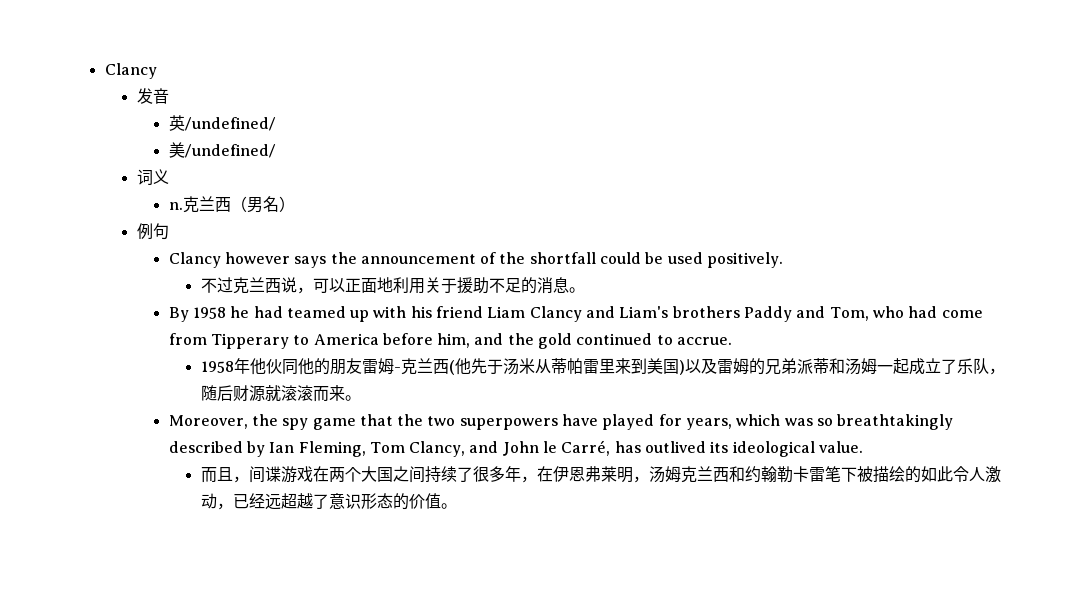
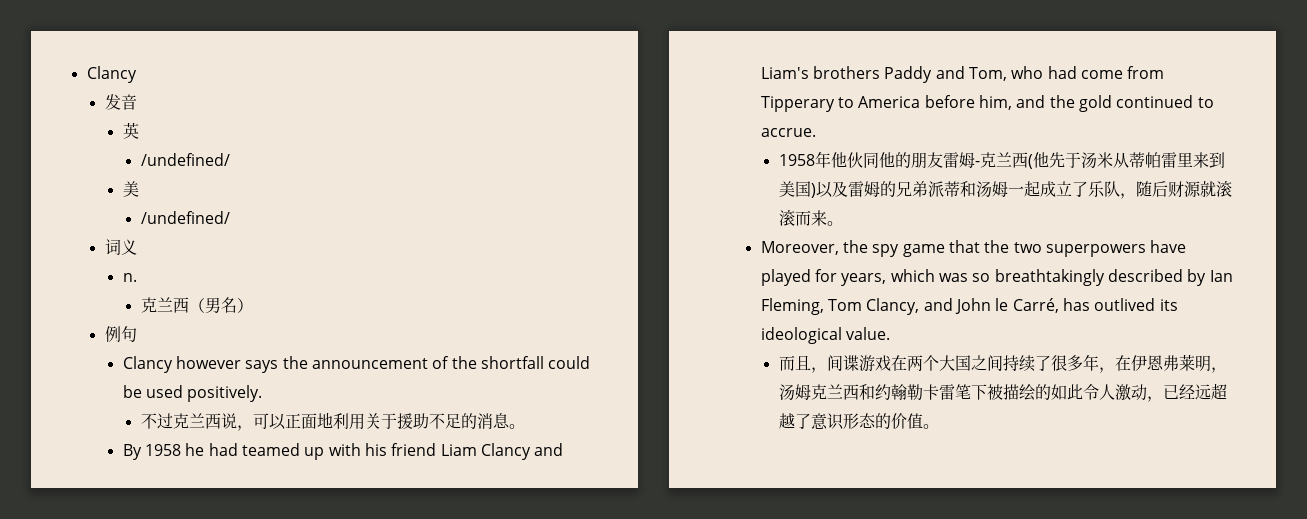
- 英/undefined/
- 美/undefined/
+ 英
+ /undefined/
+ 美
+ /undefined/
- n.克兰西（男名）
+ n.
+ 克兰西（男名）

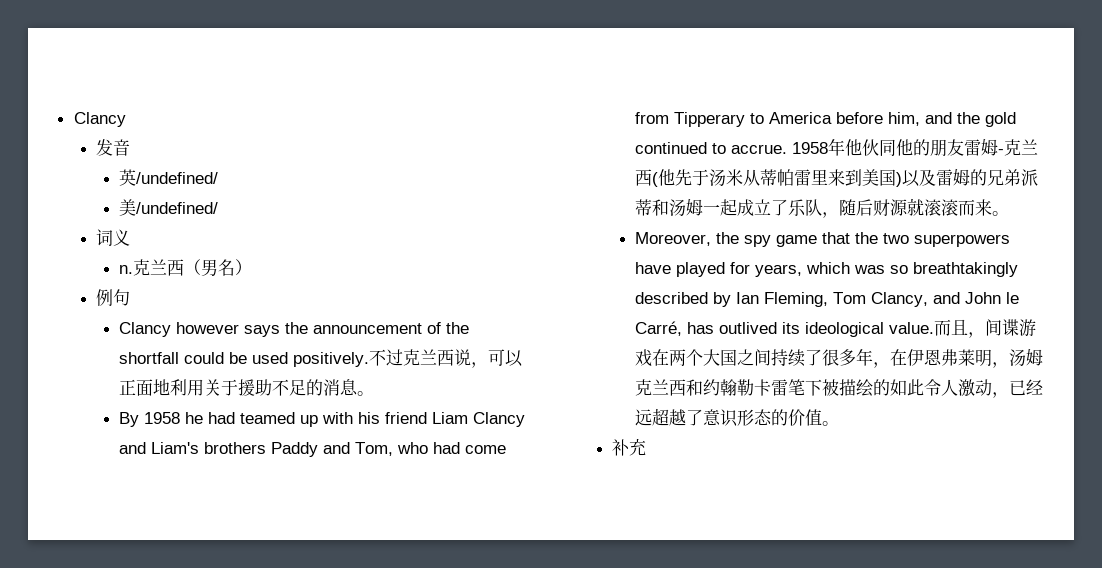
- 英
- /undefined/
- 美
- /undefined/
+ 英/undefined/
+ 美/undefined/
- n.
- 克兰西（男名）
+ n.克兰西（男名）
- Clancy however says the announcement of the shortfall could be used positively.
- 不过克兰西说，可以正面地利用关于援助不足的消息。
+ Clancy however says the announcement of the shortfall could be used positively.不过克兰西说，可以正面地利用关于援助不足的消息。
- By 1958 he had teamed up with his friend Liam Clancy and Liam's brothers Paddy and Tom, who had come from Tipperary to America before him, and the gold continued to accrue.
- 1958年他伙同他的朋友雷姆-克兰西(他先于汤米从蒂帕雷里来到美国)以及雷姆的兄弟派蒂和汤姆一起成立了乐队，随后财源就滚滚而来。
+ By 1958 he had teamed up with his friend Liam Clancy and Liam's brothers Paddy and Tom, who had come from Tipperary to America before him, and the gold continued to accrue. 1958年他伙同他的朋友雷姆-克兰西(他先于汤米从蒂帕雷里来到美国)以及雷姆的兄弟派蒂和汤姆一起成立了乐队，随后财源就滚滚而来。
- Moreover, the spy game that the two superpowers have played for years, which was so breathtakingly described by Ian Fleming, Tom Clancy, and John le Carré, has outlived its ideological value.
- 而且，间谍游戏在两个大国之间持续了很多年，在伊恩弗莱明，汤姆克兰西和约翰勒卡雷笔下被描绘的如此令人激动，已经远超越了意识形态的价值。
+ Moreover, the spy game that the two superpowers have played for years, which was so breathtakingly described by Ian Fleming, Tom Clancy, and John le Carré, has outlived its ideological value.而且，间谍游戏在两个大国之间持续了很多年，在伊恩弗莱明，汤姆克兰西和约翰勒卡雷笔下被描绘的如此令人激动，已经远超越了意识形态的价值。
+ 补充

